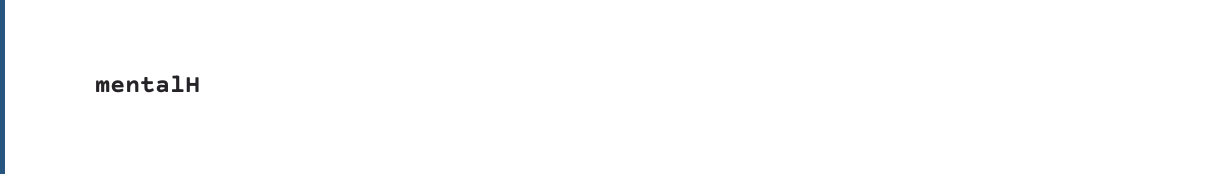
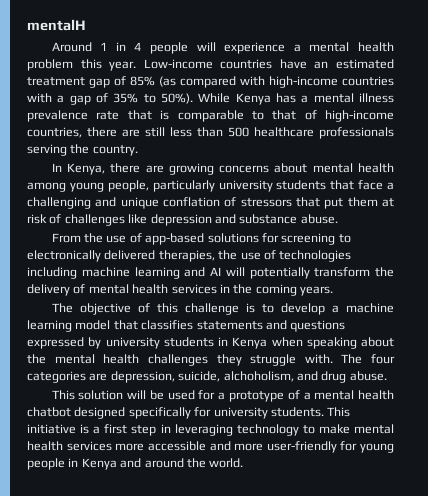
+ Around 1 in 4 people will experience a mental health problem this year. Low-income countries have an estimated treatment gap of 85% (as compared with high-income countries with a gap of 35% to 50%). While Kenya has a mental illness prevalence rate that is comparable to that of high-income countries, there are still less than 500 healthcare professionals serving the country.
+ In Kenya, there are growing concerns about mental health among young people, particularly university students that face a challenging and unique conflation of stressors that put them at risk of challenges like depression and substance abuse.
+ From the use of app-based solutions for screening to electronically delivered therapies, the use of technologies including machine learning and AI will potentially transform the delivery of mental health services in the coming years.
+ The objective of this challenge is to develop a machine learning model that classifies statements and questions expressed by university students in Kenya when speaking about the mental health challenges they struggle with. The four categories are depression, suicide, alchoholism, and drug abuse.
+ This solution will be used for a prototype of a mental health chatbot designed specifically for university students. This initiative is a first step in leveraging technology to make mental health services more accessible and more user-friendly for young people in Kenya and around the world.

